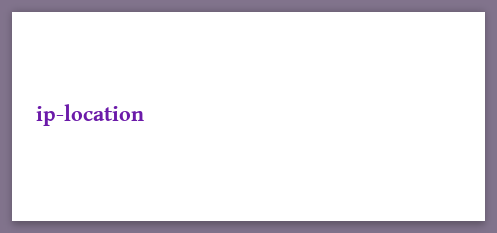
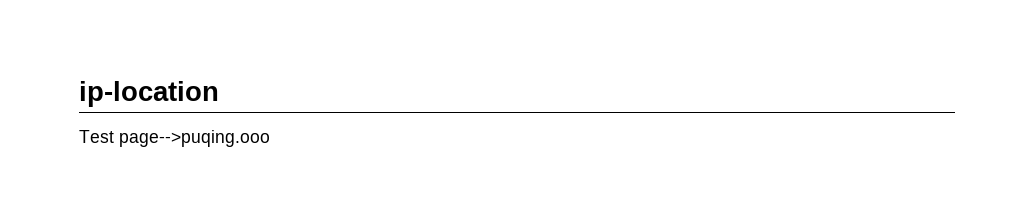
+ Test page-->puqing.ooo

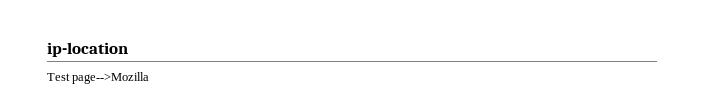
- Test page-->puqing.ooo
+ Test page-->Mozilla

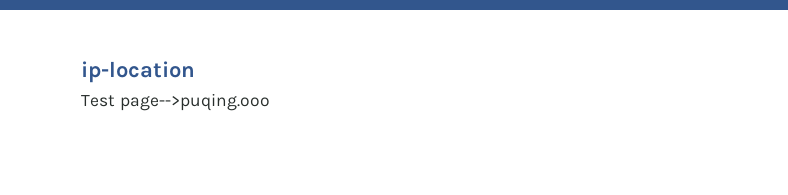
- Test page-->Mozilla
+ Test page-->puqing.ooo

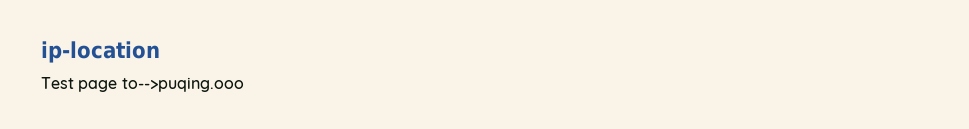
- Test page-->puqing.ooo
+ Test page to-->puqing.ooo

